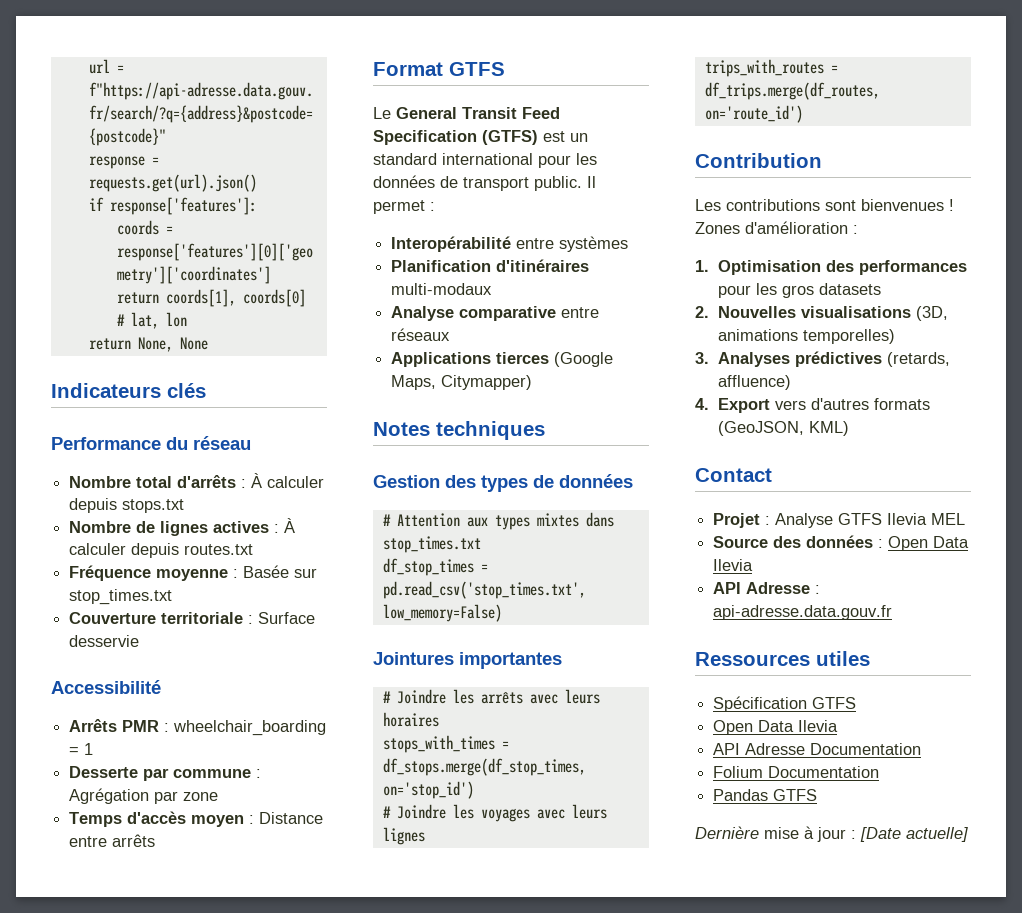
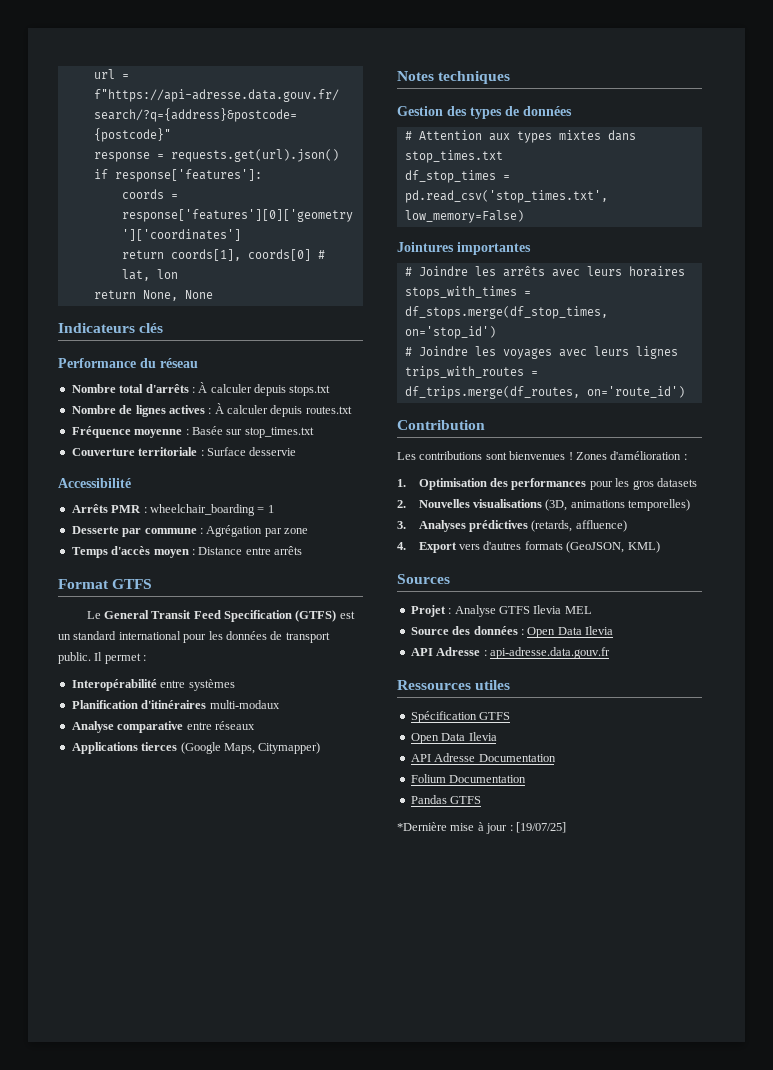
- Contact
+ Sources
- Dernière mise à jour : [Date actuelle]
+ *Dernière mise à jour : [19/07/25]

